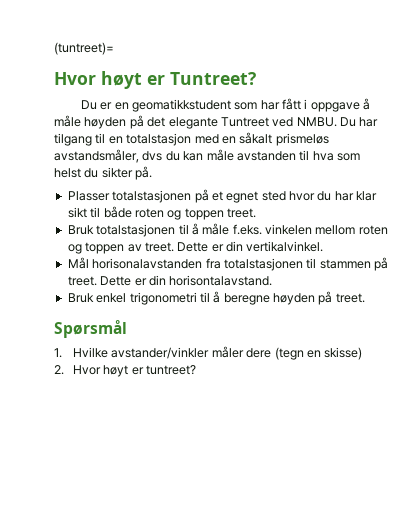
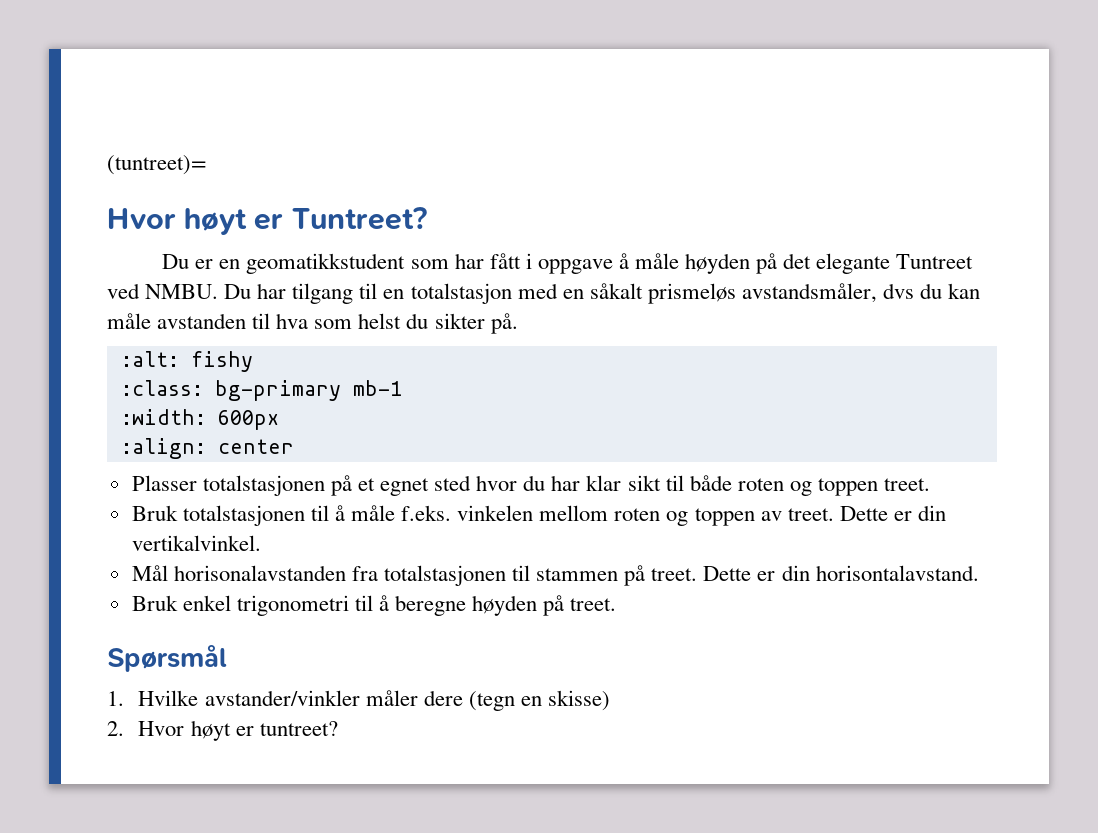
+ :alt: fishy
+ :class: bg-primary mb-1
+ :width: 600px
+ :align: center

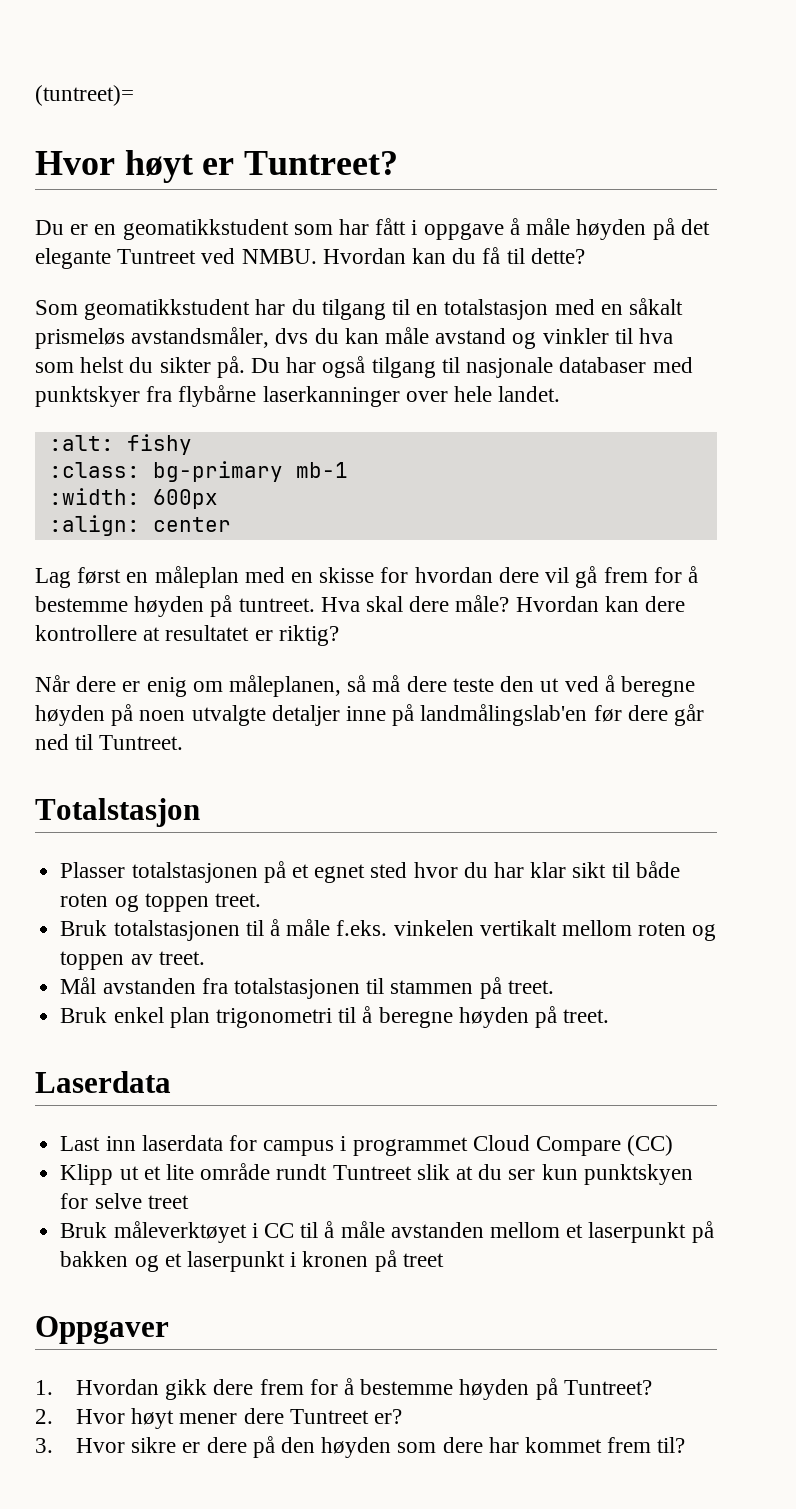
- Du har tilgang til en totalstasjon med en såkalt prismeløs avstandsmåler, dvs du kan måle avstanden til hva som helst du sikter på.
+ Hvordan kan du få til dette?
+ Som geomatikkstudent har du tilgang til en totalstasjon med en såkalt prismeløs avstandsmåler, dvs du kan måle avstand og vinkler til hva som helst du sikter på. Du har også tilgang til nasjonale databaser med punktskyer fra flybårne laserkanninger over hele landet.
+ Lag først en måleplan med en skisse for hvordan dere vil gå frem for å bestemme høyden på tuntreet. Hva skal dere måle? Hvordan kan dere kontrollere at resultatet er riktig?
+ Når dere er enig om måleplanen, så må dere teste den ut ved å beregne høyden på noen utvalgte detaljer inne på landmålingslab'en før dere går ned til Tuntreet.
+ Totalstasjon
- Bruk totalstasjonen til å måle f.eks. vinkelen mellom roten og toppen av treet. Dette er din vertikalvinkel.
+ Bruk totalstasjonen til å måle f.eks. vinkelen vertikalt mellom roten og toppen av treet.
- Mål horisonalavstanden fra totalstasjonen til stammen på treet. Dette er din horisontalavstand.
+ Mål avstanden fra totalstasjonen til stammen på treet.
- Bruk enkel trigonometri til å beregne høyden på treet.
+ Bruk enkel plan trigonometri til å beregne høyden på treet.
- Spørsmål
- 1. Hvilke avstander/vinkler måler dere (tegn en skisse)
- 2. Hvor høyt er tuntreet?
+ Laserdata
+ Last inn laserdata for campus i programmet Cloud Compare (CC)
+ Klipp ut et lite område rundt Tuntreet slik at du ser kun punktskyen for selve treet
+ Bruk måleverktøyet i CC til å måle avstanden mellom et laserpunkt på bakken og et laserpunkt i kronen på treet
+ Oppgaver
+ 1. Hvordan gikk dere frem for å bestemme høyden på Tuntreet?
+ 2. Hvor høyt mener dere Tuntreet er?
+ 3. Hvor sikre er dere på den høyden som dere har kommet frem til?

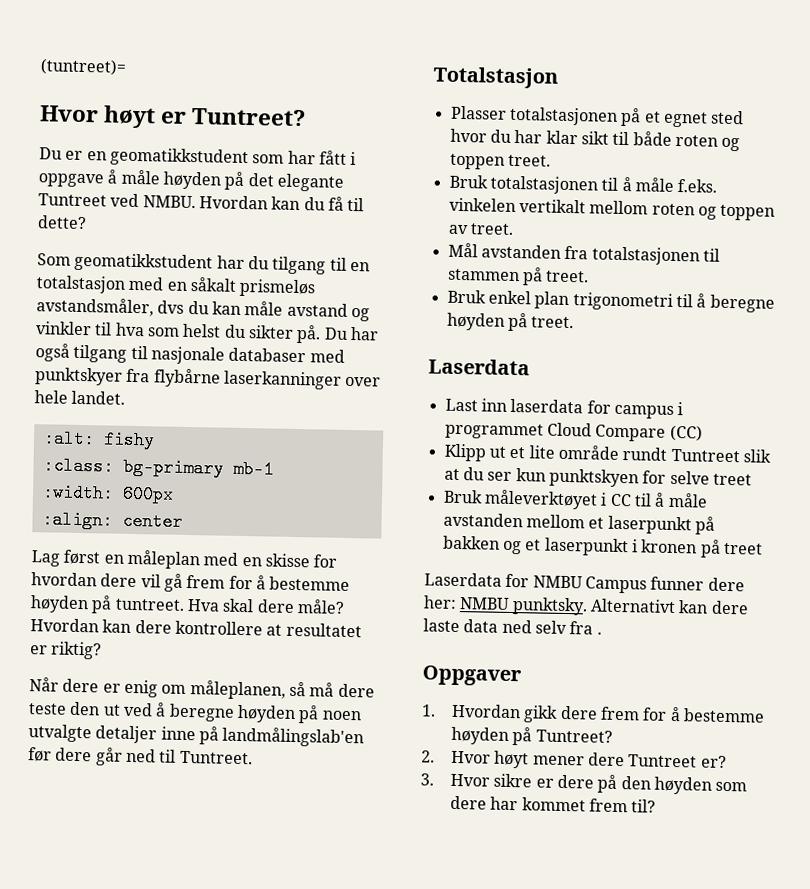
+ Laserdata for NMBU Campus funner dere her: NMBU punktsky. Alternativt kan dere laste data ned selv fra .

